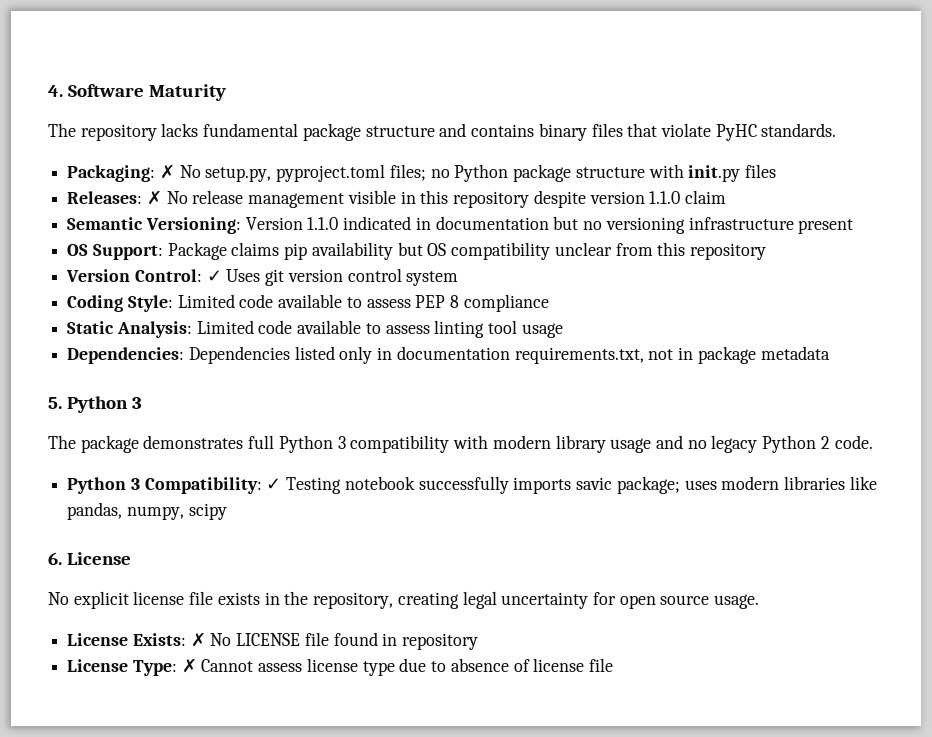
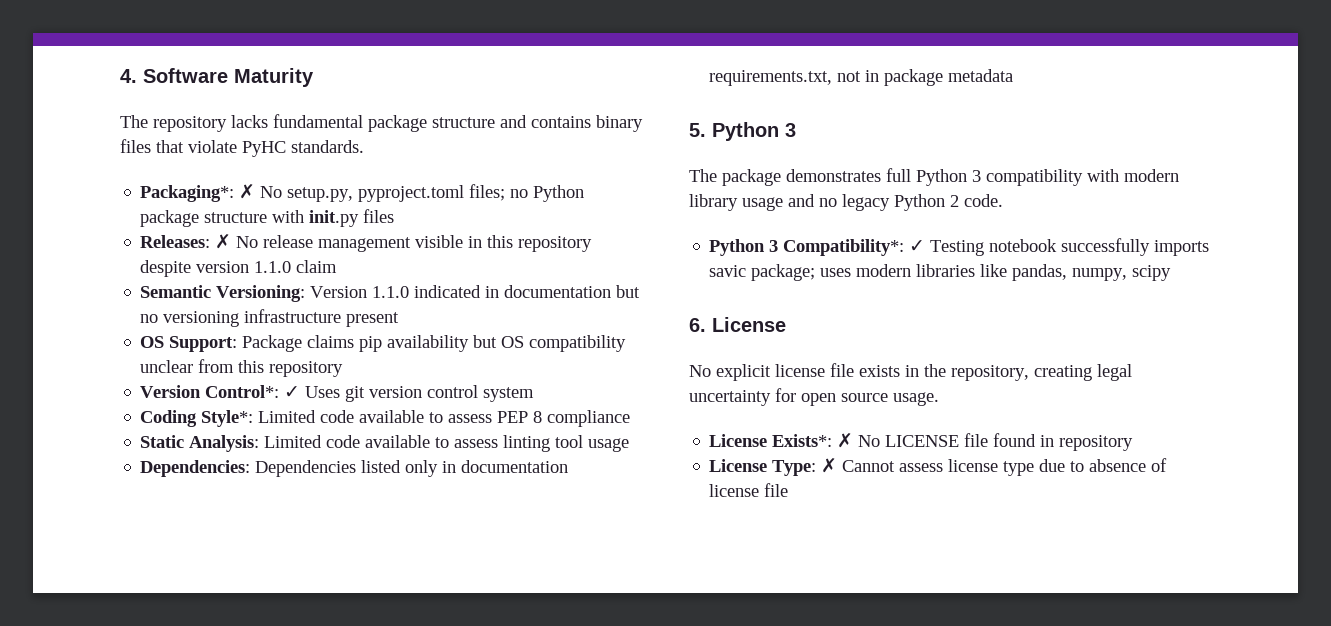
- Packaging: ✗ No setup.py, pyproject.toml files; no Python package structure with init.py files
+ Packaging*: ✗ No setup.py, pyproject.toml files; no Python package structure with init.py files
- Version Control: ✓ Uses git version control system
+ Version Control*: ✓ Uses git version control system
- Coding Style: Limited code available to assess PEP 8 compliance
+ Coding Style*: Limited code available to assess PEP 8 compliance
- Python 3 Compatibility: ✓ Testing notebook successfully imports savic package; uses modern libraries like pandas, numpy, scipy
+ Python 3 Compatibility*: ✓ Testing notebook successfully imports savic package; uses modern libraries like pandas, numpy, scipy
- License Exists: ✗ No LICENSE file found in repository
+ License Exists*: ✗ No LICENSE file found in repository

